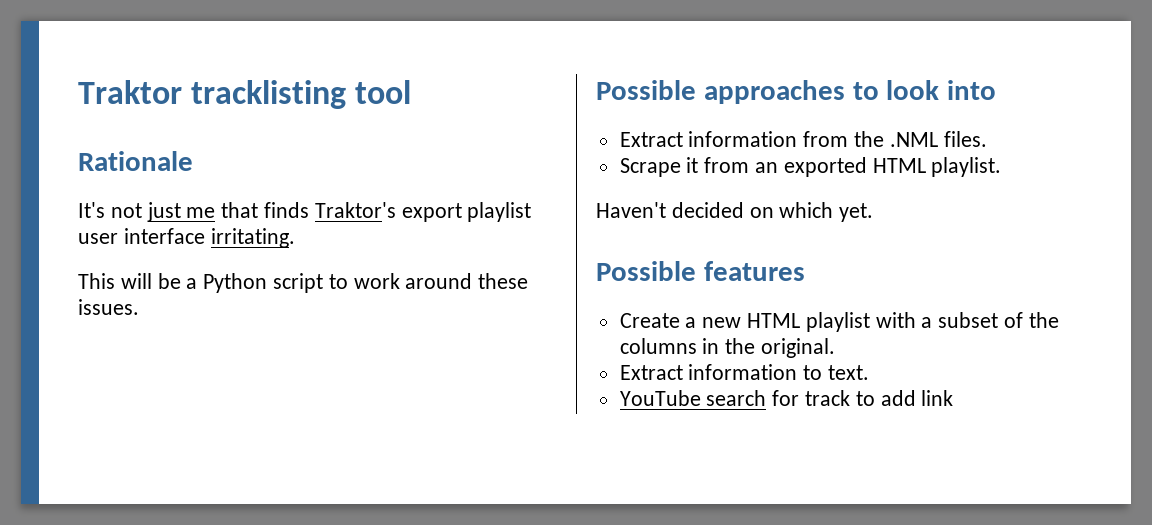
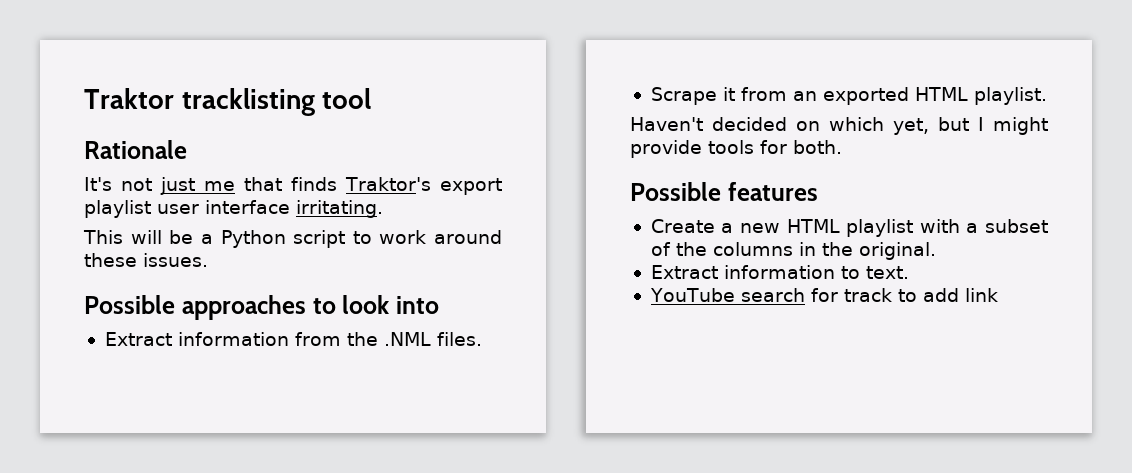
- Haven't decided on which yet.
+ Haven't decided on which yet, but I might provide tools for both.

